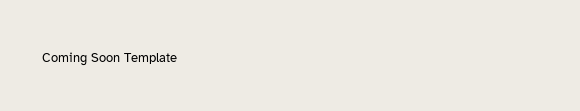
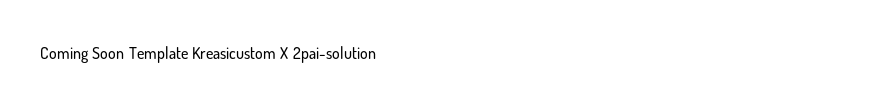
- Coming Soon Template
+ Coming Soon Template Kreasicustom X 2pai-solution

